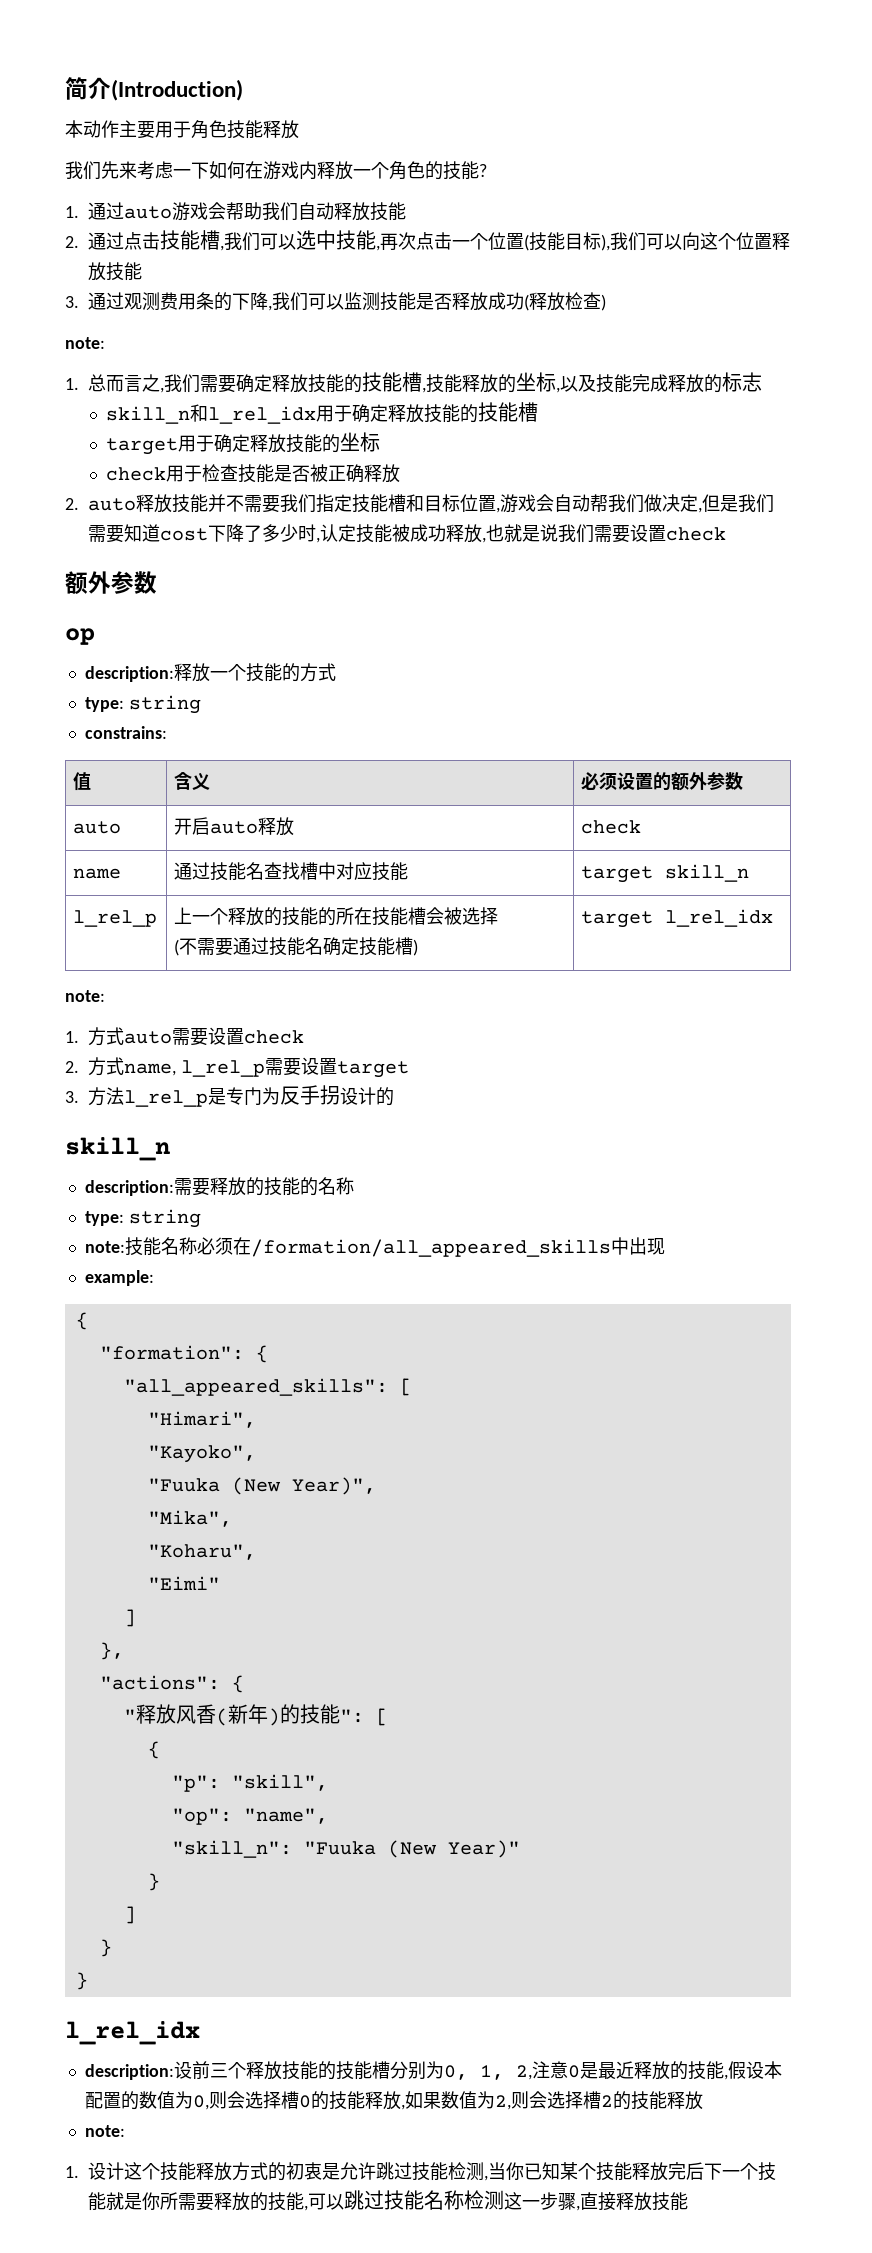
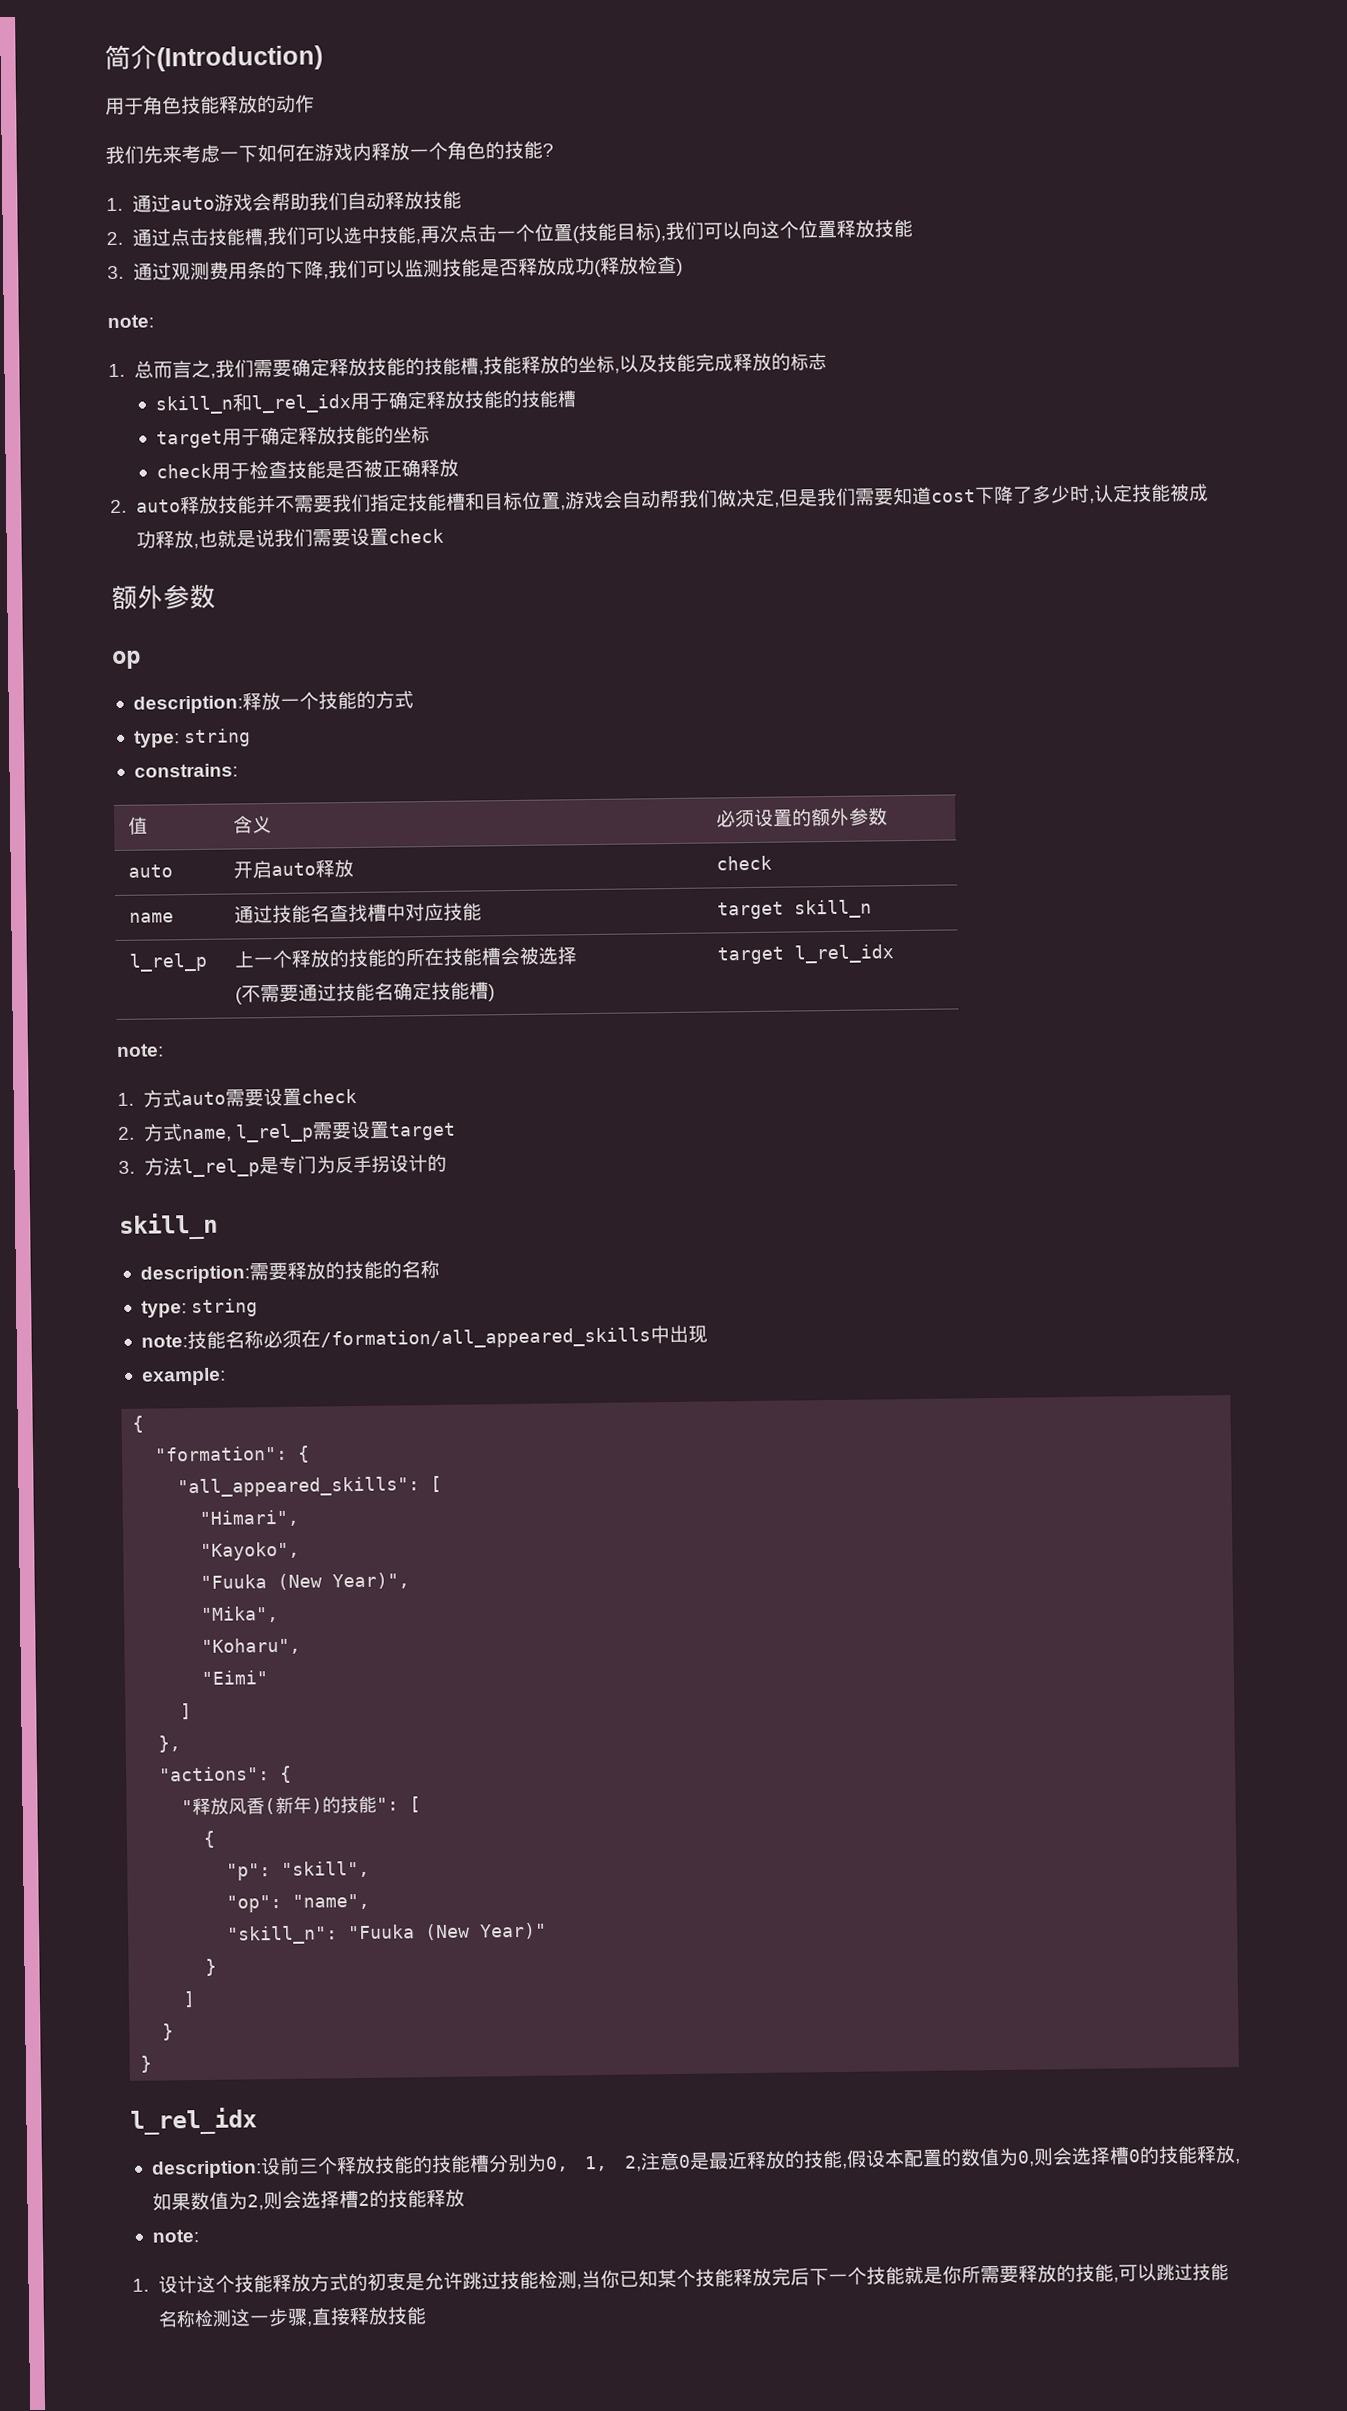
- 本动作主要用于角色技能释放
+ 用于角色技能释放的动作

